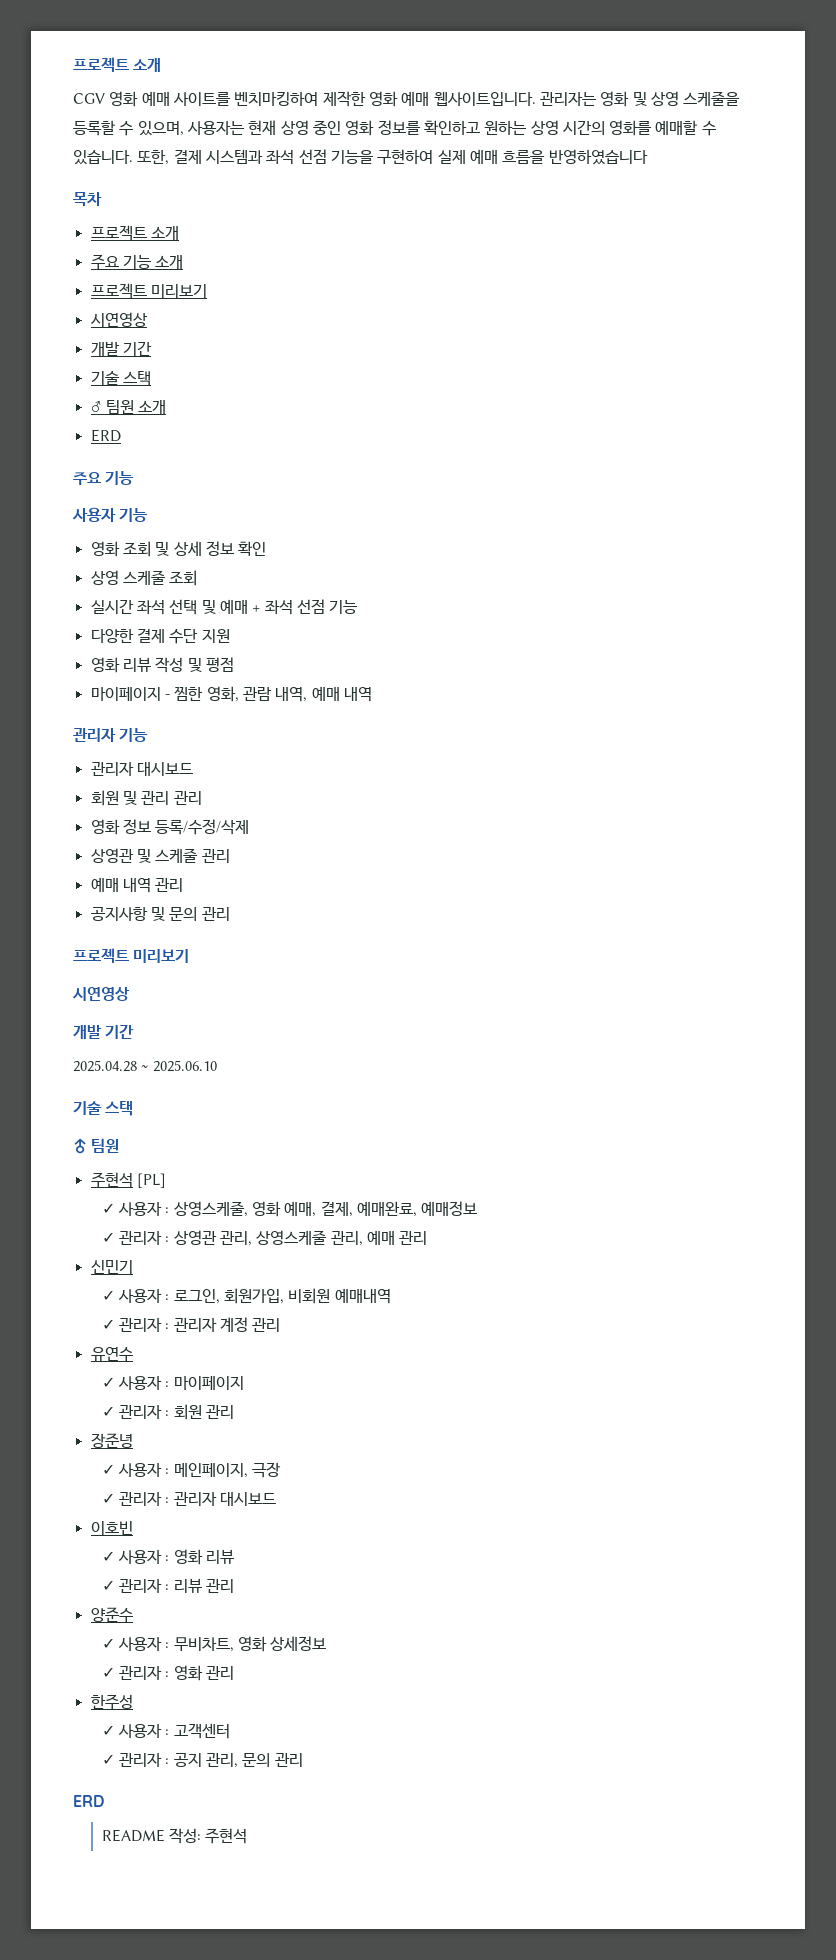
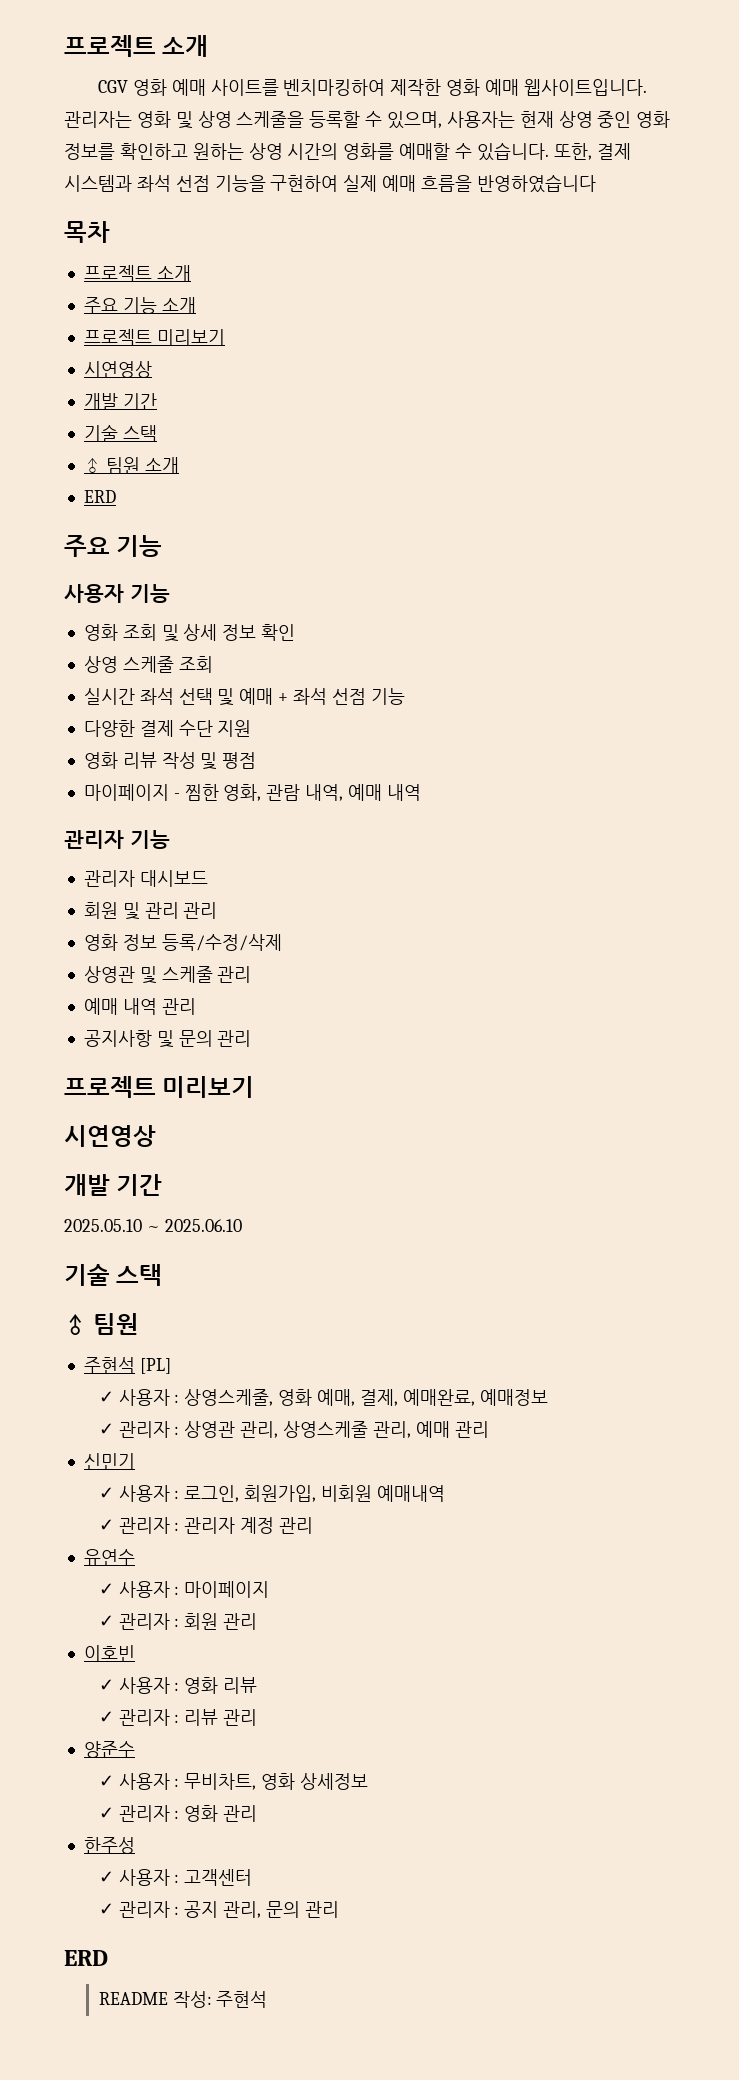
- 2025.04.28 ~ 2025.06.10
+ 2025.05.10 ~ 2025.06.10
- 장준녕
- ✓ 사용자 : 메인페이지, 극장
- ✓ 관리자 : 관리자 대시보드

